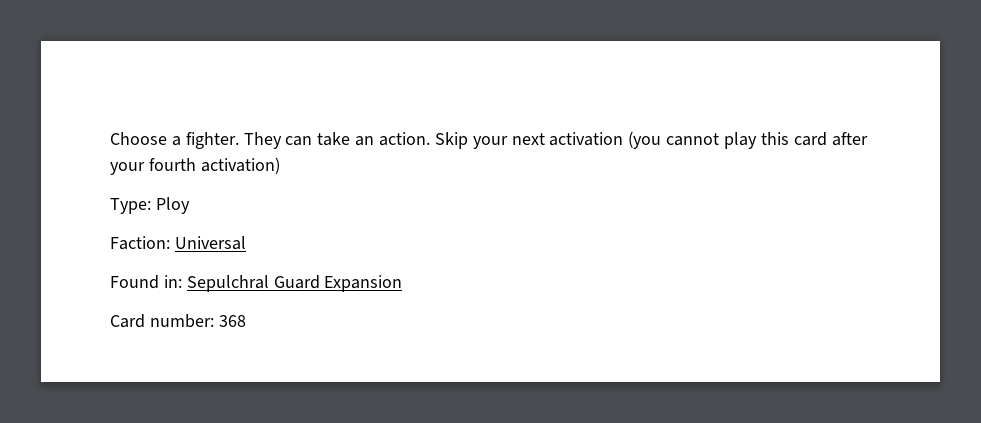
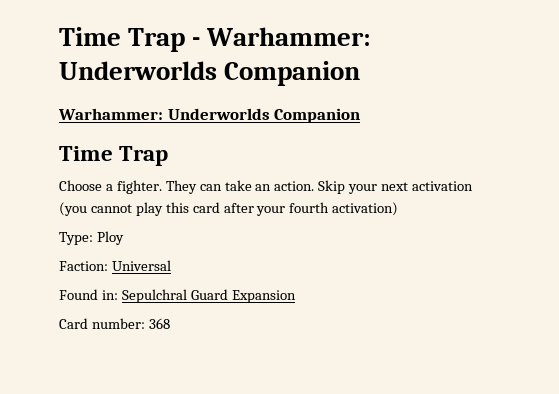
+ Time Trap - Warhammer: Underworlds Companion
+ Warhammer: Underworlds Companion
+ Time Trap

